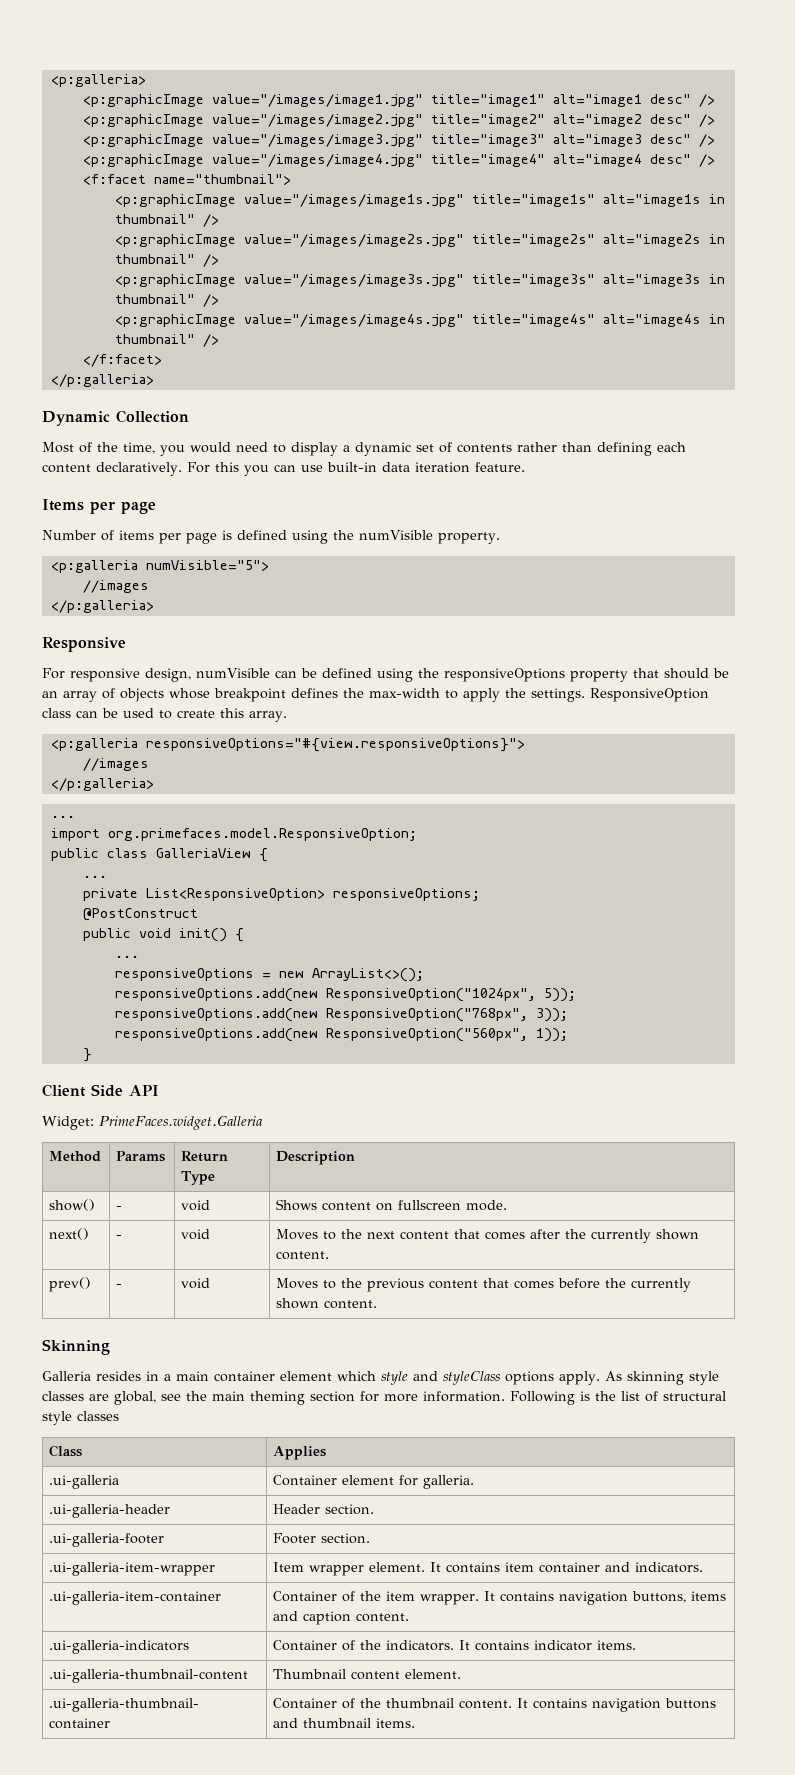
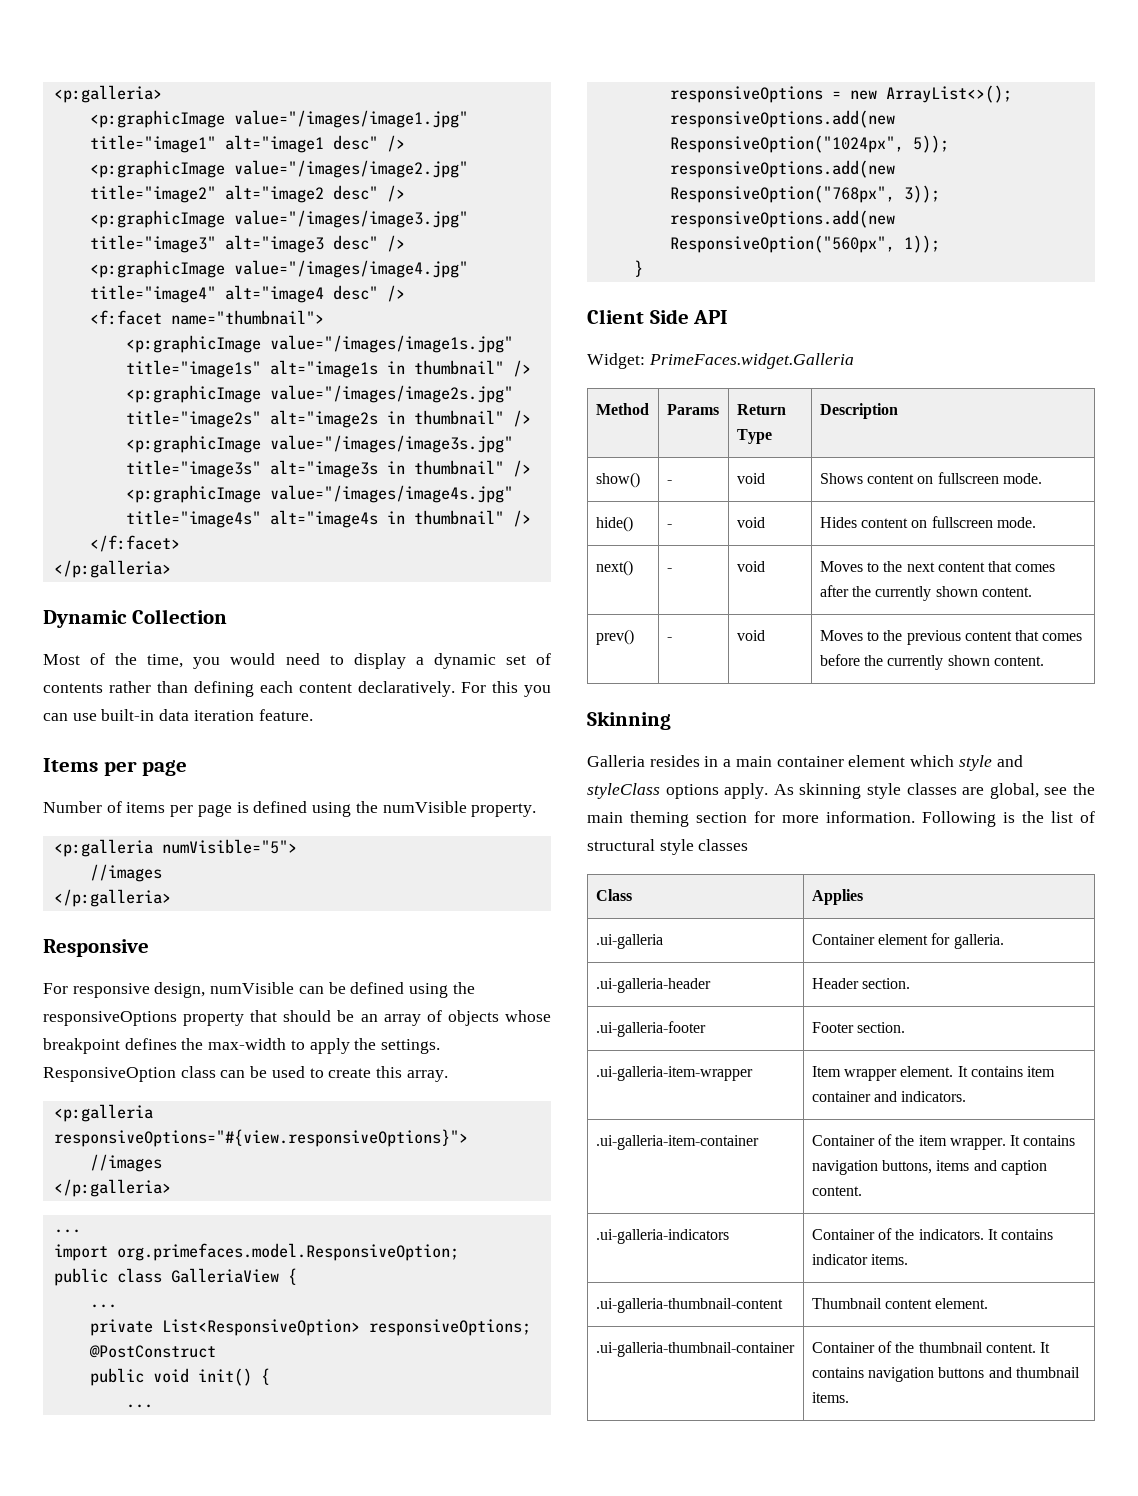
+ hide() | - | void | Hides content on fullscreen mode.

